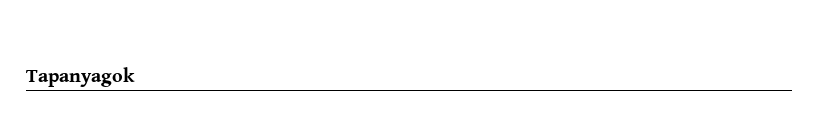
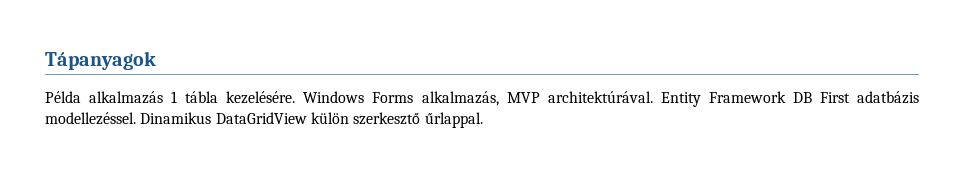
- Tapanyagok
+ Tápanyagok
+ Példa alkalmazás 1 tábla kezelésére. Windows Forms alkalmazás, MVP architektúrával. Entity Framework DB First adatbázis modellezéssel. Dinamikus DataGridView külön szerkesztő űrlappal.

